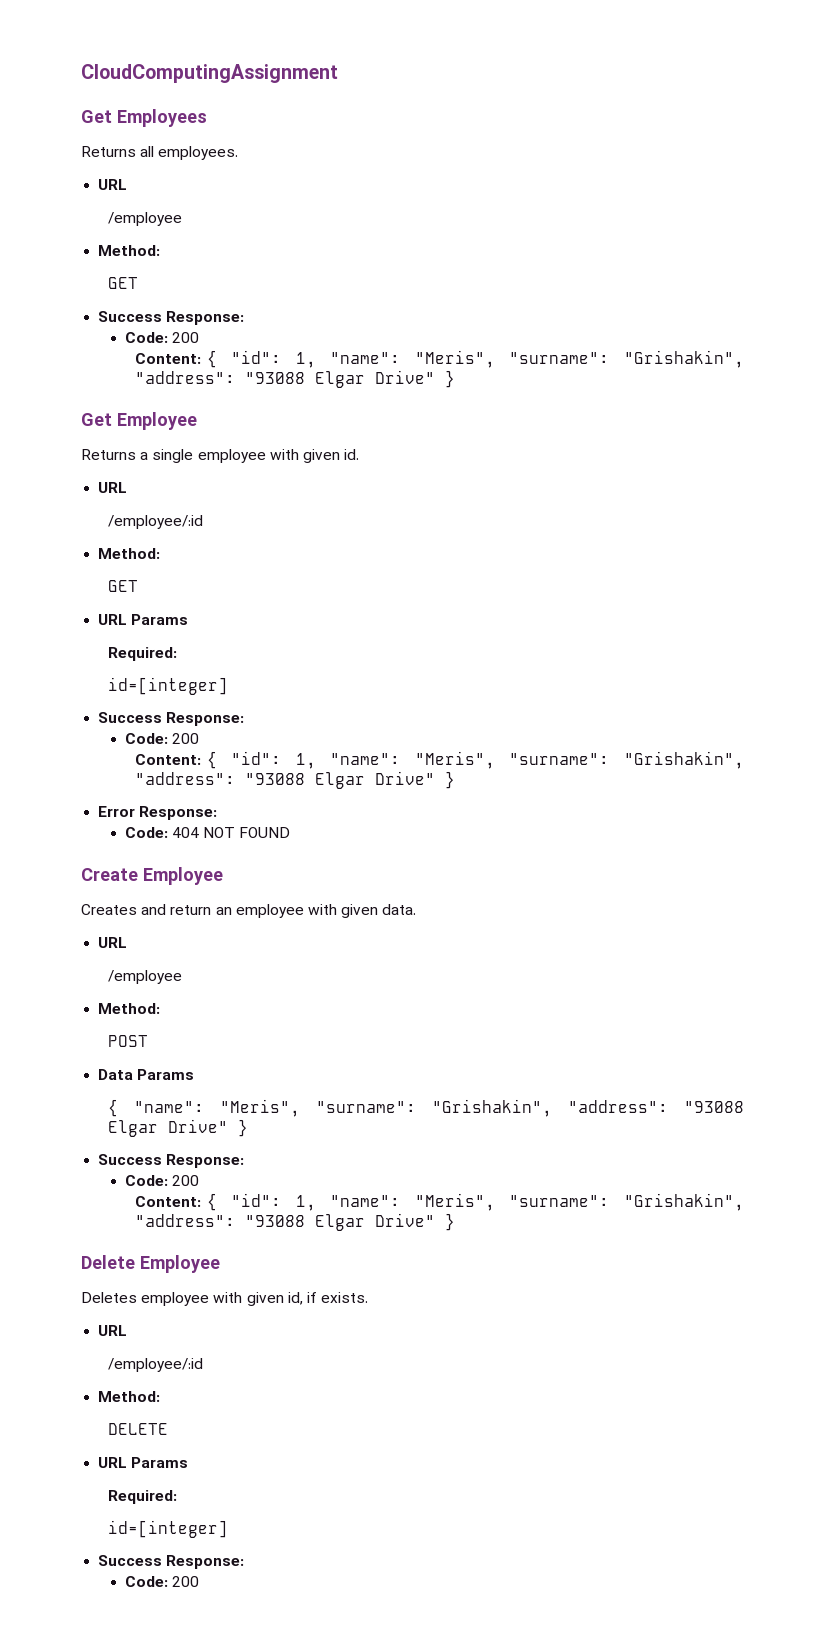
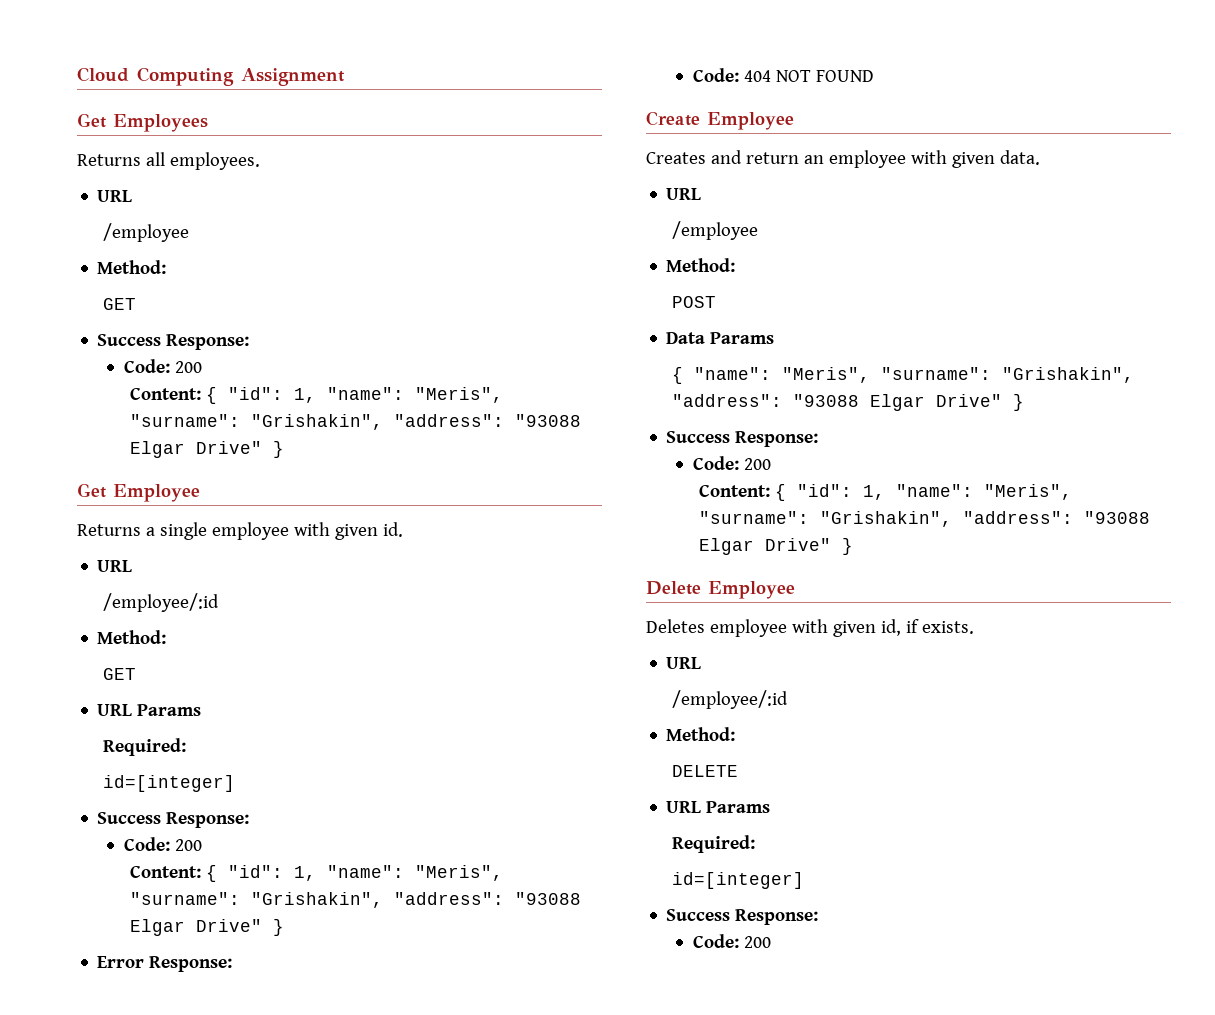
- CloudComputingAssignment
+ Cloud Computing Assignment

